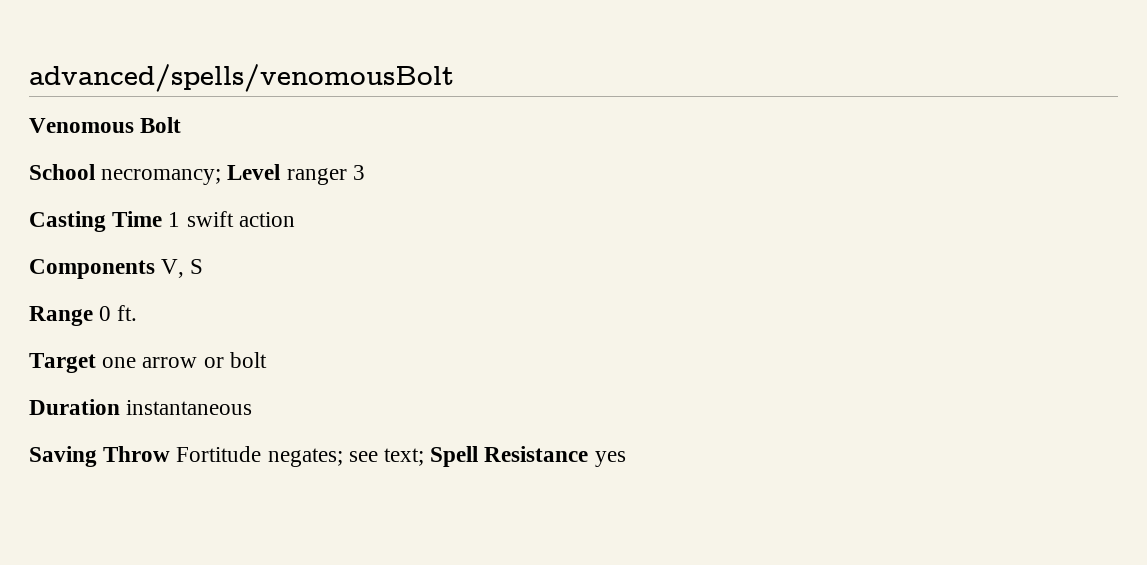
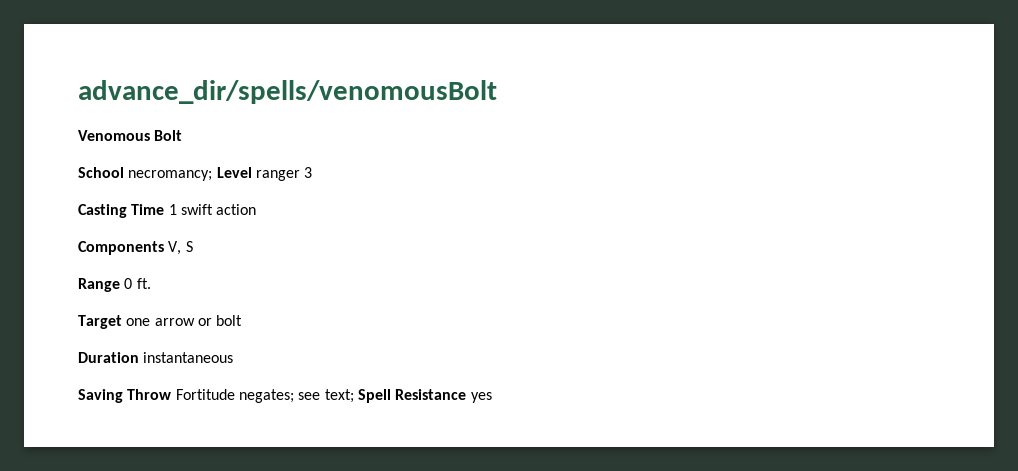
- advanced/spells/venomousBolt
+ advance_dir/spells/venomousBolt

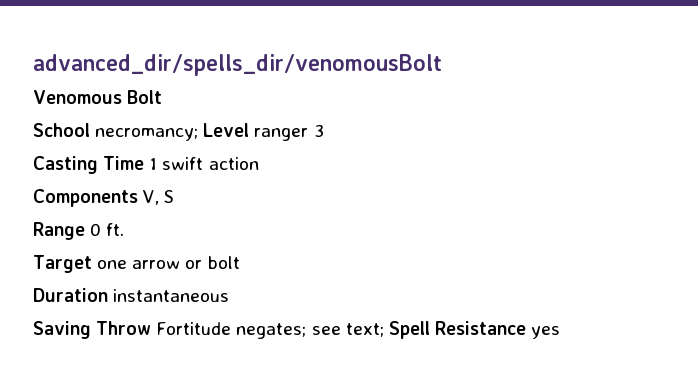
- advance_dir/spells/venomousBolt
+ advanced_dir/spells_dir/venomousBolt

